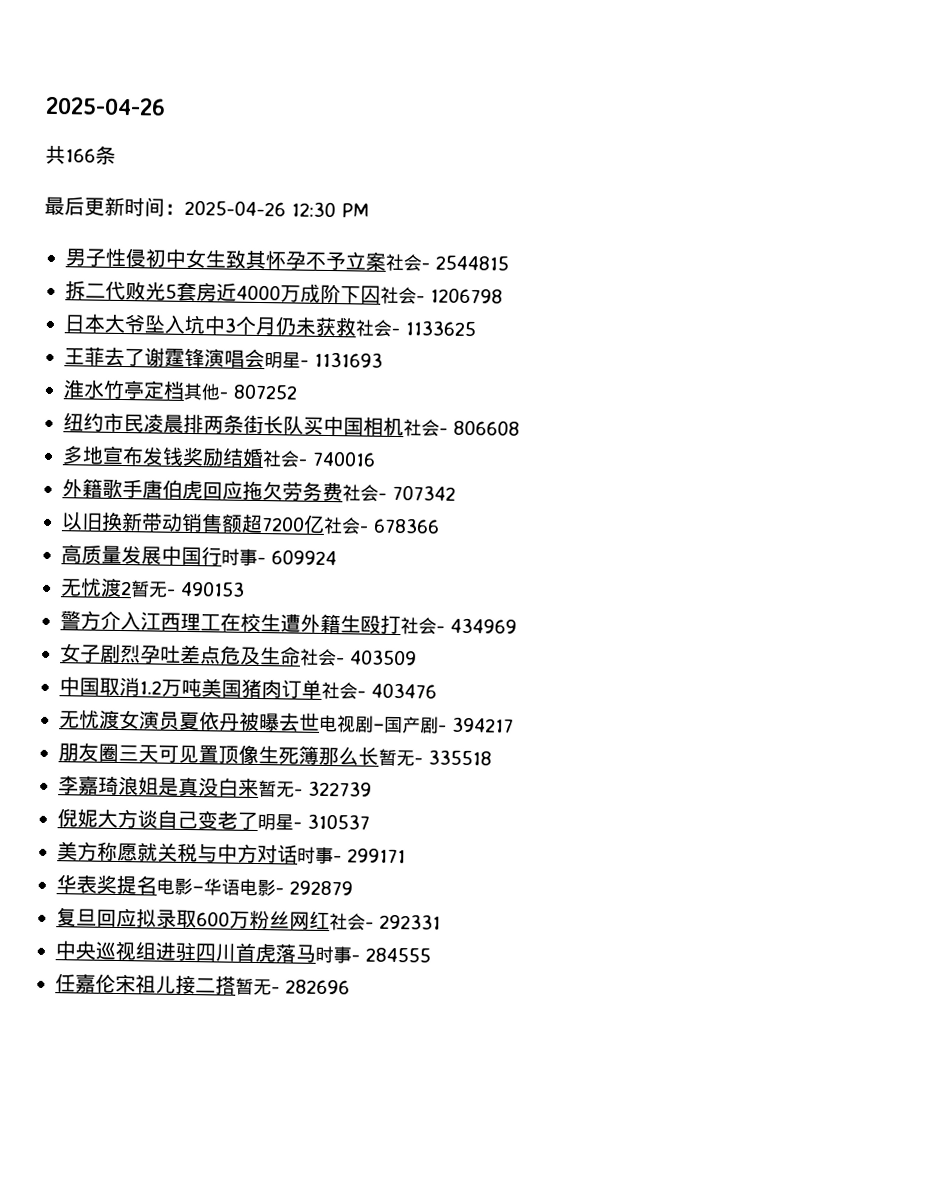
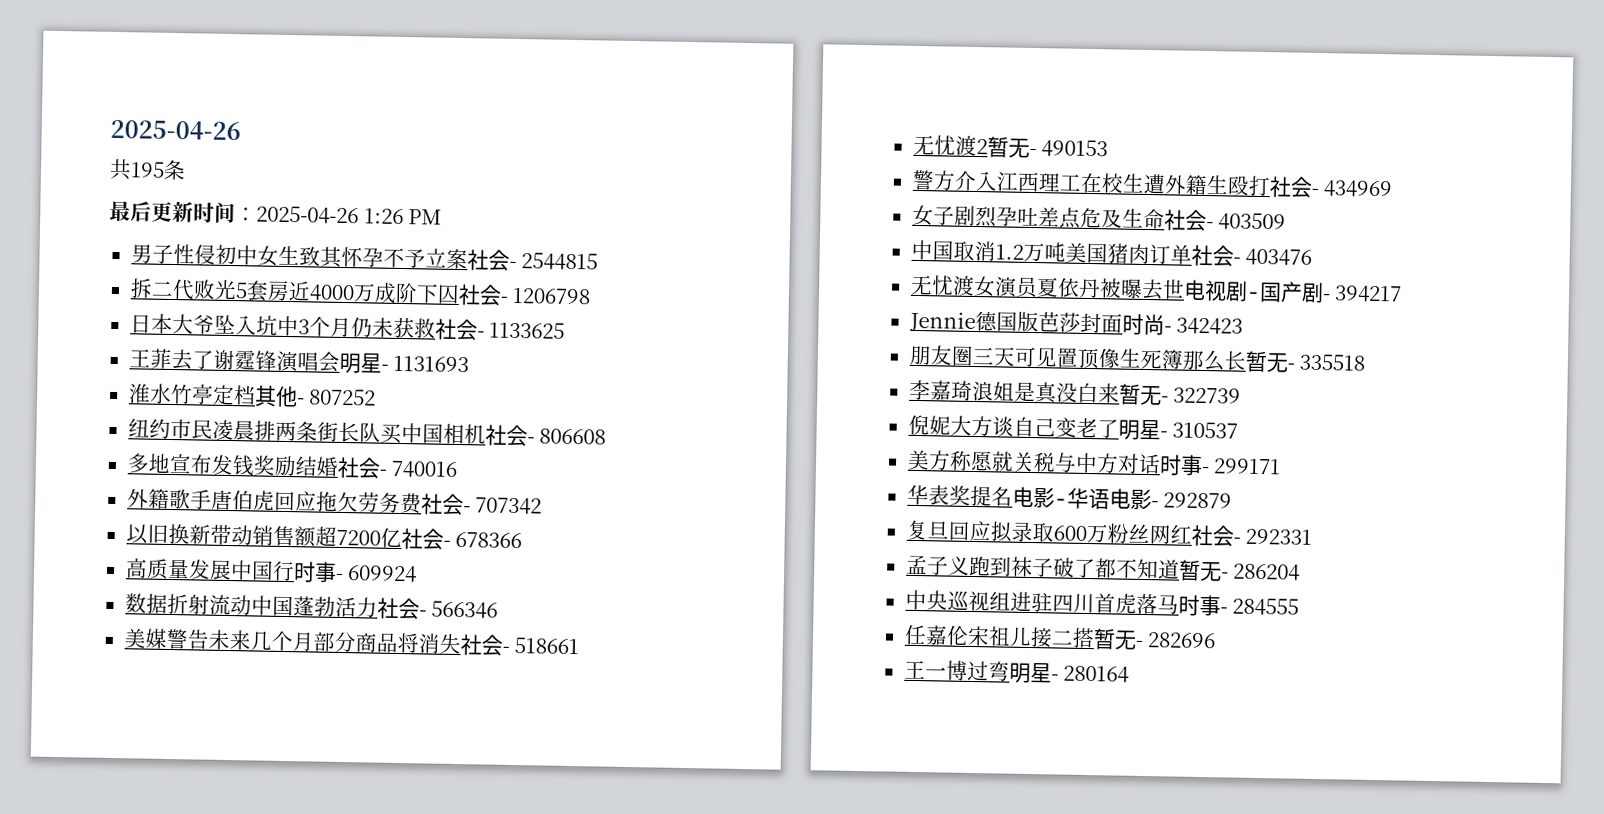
- 共166条
+ 共195条
- 最后更新时间：2025-04-26 12:30 PM
+ 最后更新时间：2025-04-26 1:26 PM
+ 数据折射流动中国蓬勃活力社会- 566346
+ 美媒警告未来几个月部分商品将消失社会- 518661
+ Jennie德国版芭莎封面时尚- 342423
+ 孟子义跑到袜子破了都不知道暂无- 286204
+ 王一博过弯明星- 280164

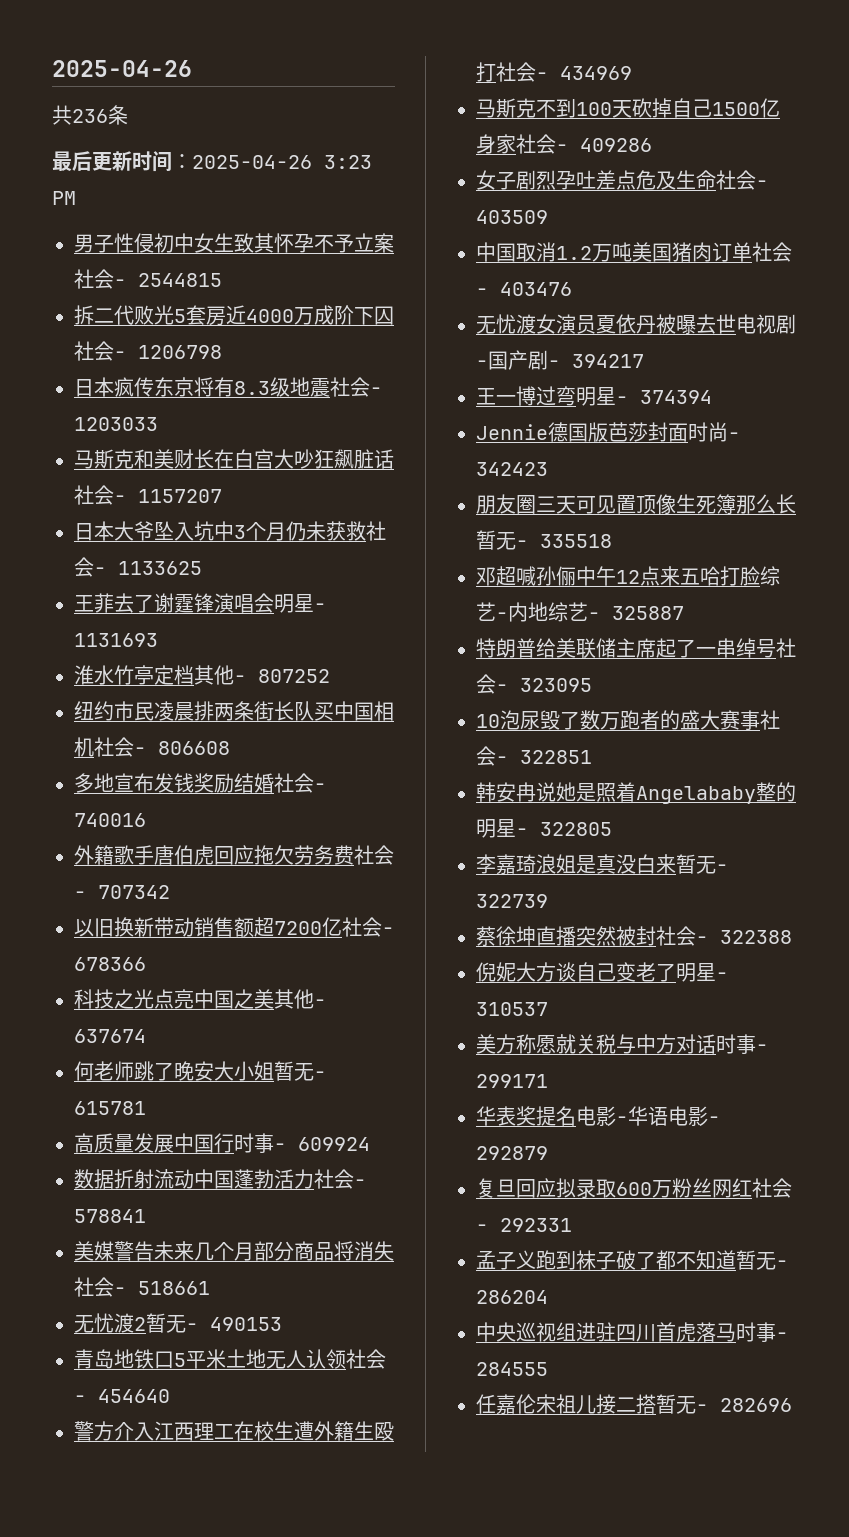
- 共195条
+ 共236条
- 最后更新时间：2025-04-26 1:26 PM
+ 最后更新时间：2025-04-26 3:23 PM
+ 日本疯传东京将有8.3级地震社会- 1203033
+ 马斯克和美财长在白宫大吵狂飙脏话社会- 1157207
+ 科技之光点亮中国之美其他- 637674
+ 何老师跳了晚安大小姐暂无- 615781
- 数据折射流动中国蓬勃活力社会- 566346
+ 数据折射流动中国蓬勃活力社会- 578841
+ 青岛地铁口5平米土地无人认领社会- 454640
+ 马斯克不到100天砍掉自己1500亿身家社会- 409286
+ 王一博过弯明星- 374394
+ 邓超喊孙俪中午12点来五哈打脸综艺-内地综艺- 325887
+ 特朗普给美联储主席起了一串绰号社会- 323095
+ 10泡尿毁了数万跑者的盛大赛事社会- 322851
+ 韩安冉说她是照着Angelababy整的明星- 322805
+ 蔡徐坤直播突然被封社会- 322388
- 王一博过弯明星- 280164

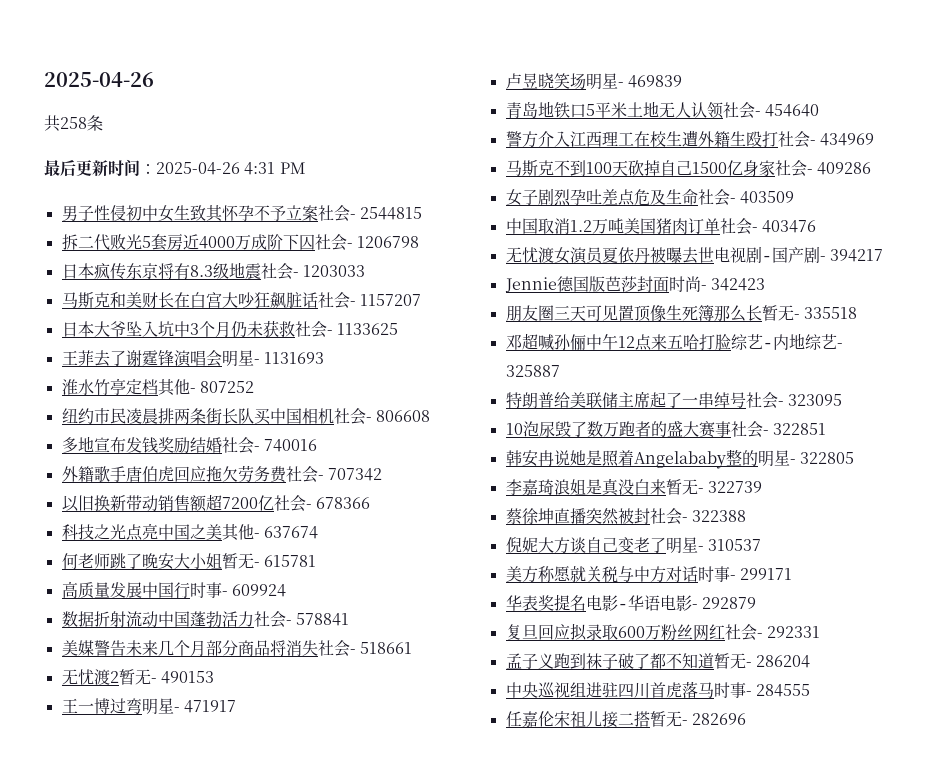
- 共236条
+ 共258条
- 最后更新时间：2025-04-26 3:23 PM
+ 最后更新时间：2025-04-26 4:31 PM
+ 王一博过弯明星- 471917
+ 卢昱晓笑场明星- 469839
- 王一博过弯明星- 374394

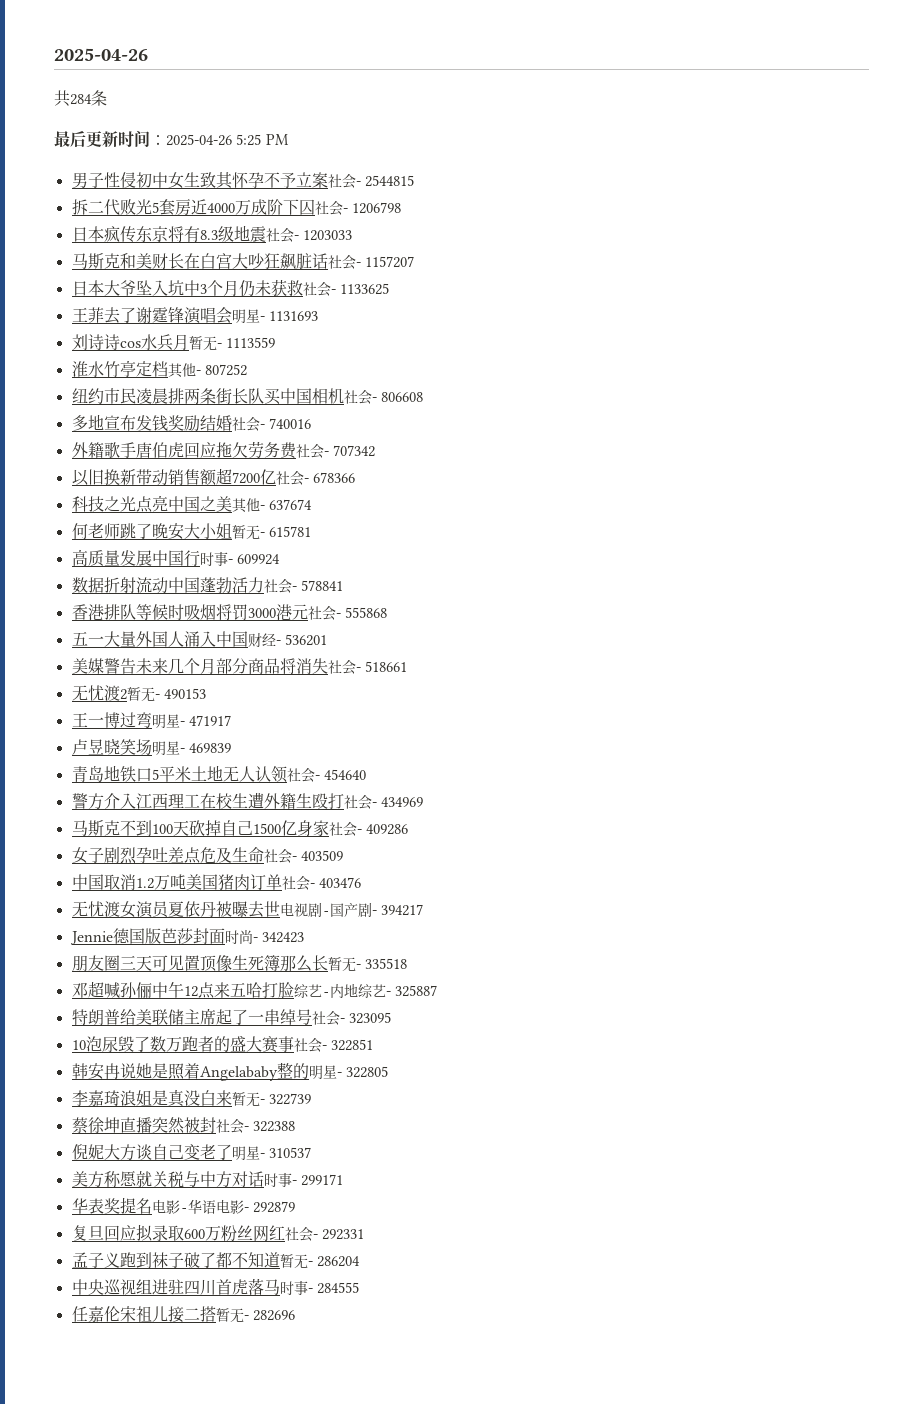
- 共258条
+ 共284条
- 最后更新时间：2025-04-26 4:31 PM
+ 最后更新时间：2025-04-26 5:25 PM
+ 刘诗诗cos水兵月暂无- 1113559
+ 香港排队等候时吸烟将罚3000港元社会- 555868
+ 五一大量外国人涌入中国财经- 536201

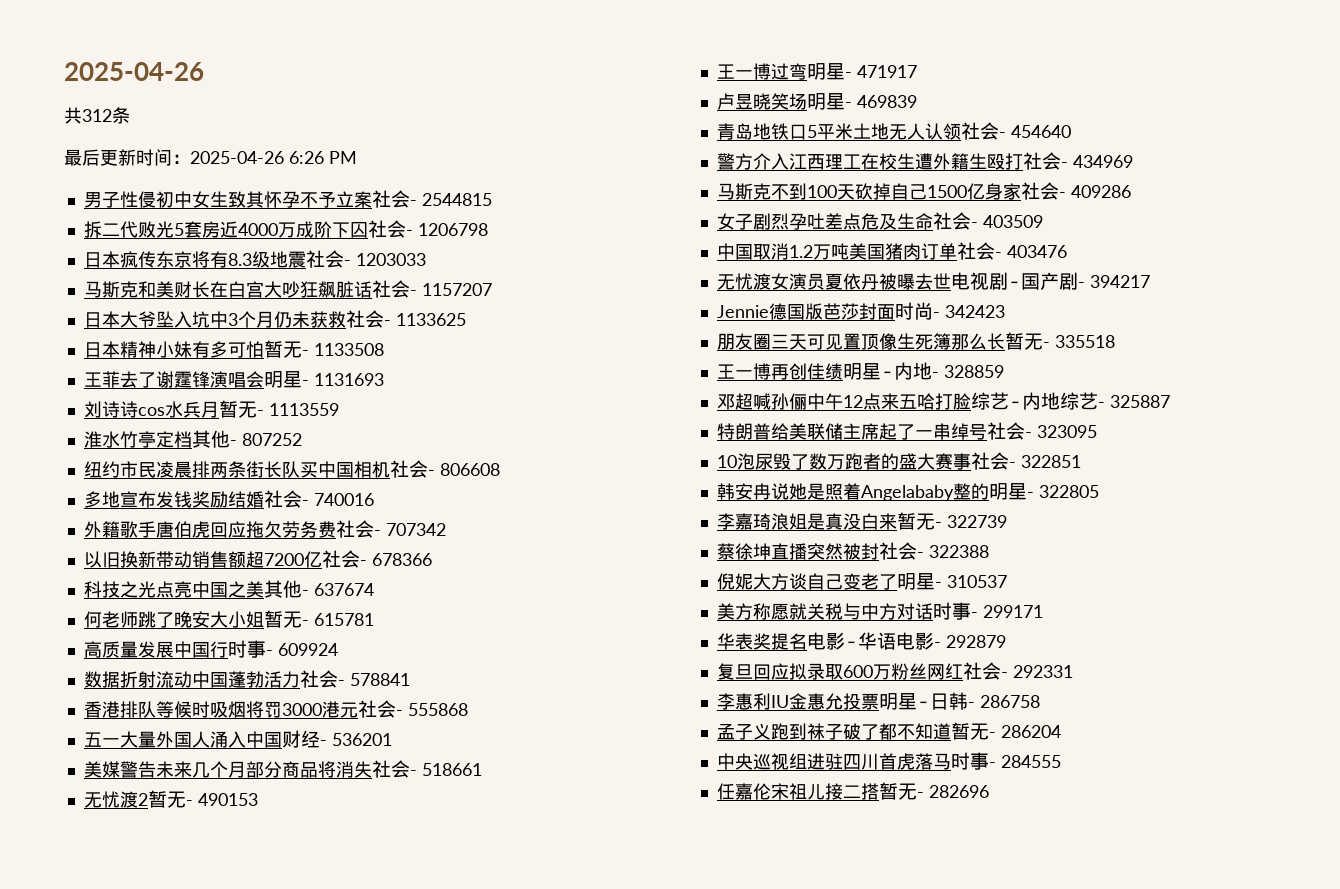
- 共284条
+ 共312条
- 最后更新时间：2025-04-26 5:25 PM
+ 最后更新时间：2025-04-26 6:26 PM
+ 日本精神小妹有多可怕暂无- 1133508
+ 王一博再创佳绩明星-内地- 328859
+ 李惠利IU金惠允投票明星-日韩- 286758

